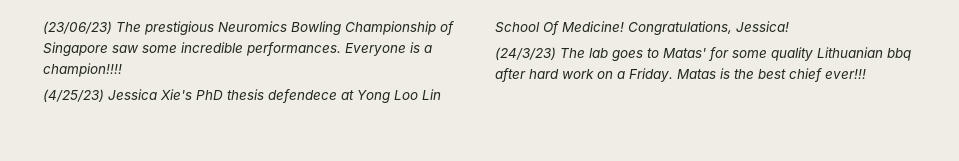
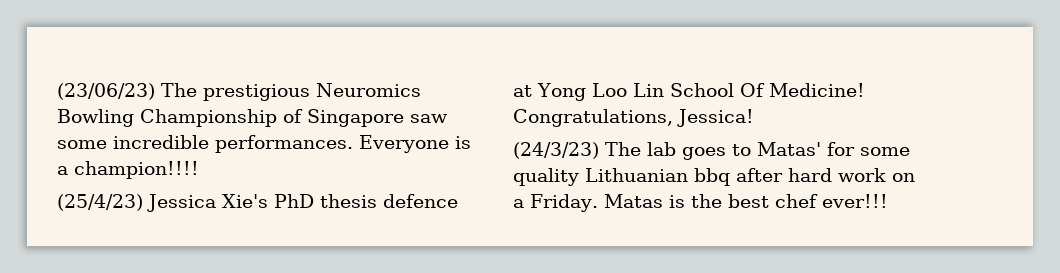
- (4/25/23) Jessica Xie's PhD thesis defendece at Yong Loo Lin School Of Medicine!
+ (25/4/23) Jessica Xie's PhD thesis defence at Yong Loo Lin School Of Medicine!
- Matas is the best chief ever!!!
+ Matas is the best chef ever!!!

